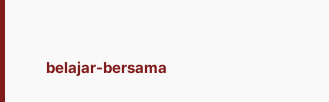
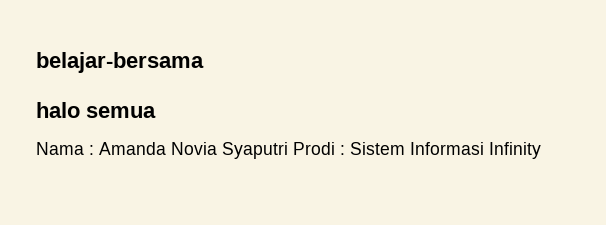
+ halo semua
+ Nama : Amanda Novia Syaputri Prodi : Sistem Informasi Infinity

